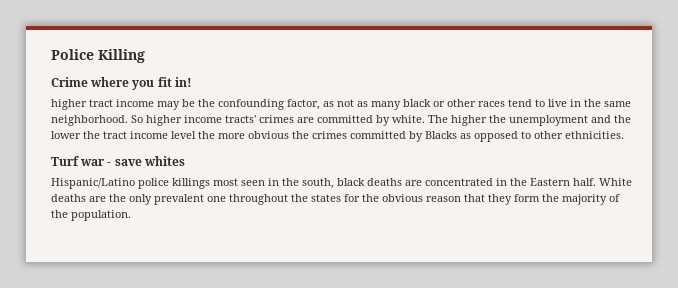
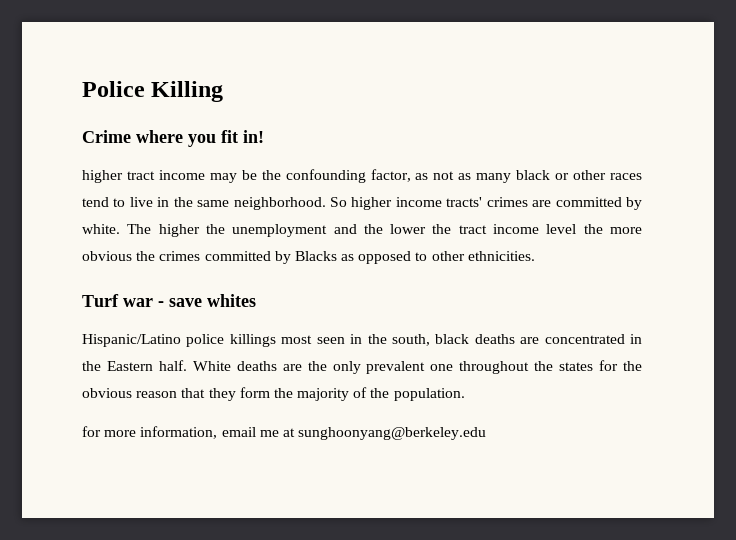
+ for more information, email me at sunghoonyang@berkeley.edu

